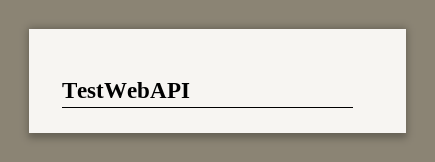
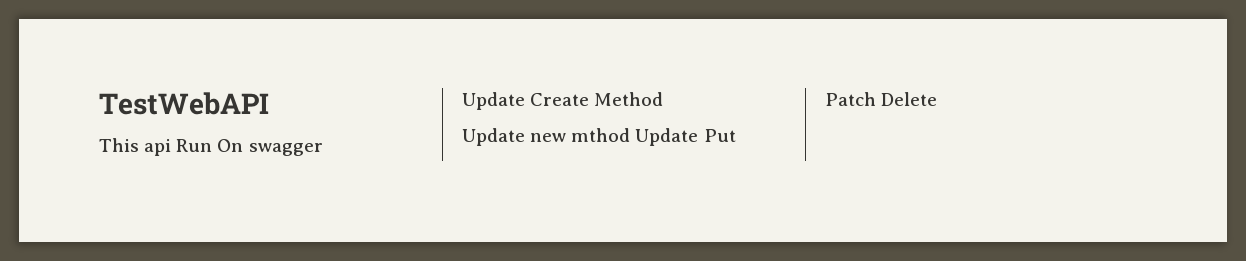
+ This api Run On swagger
+ Update Create Method
+ Update new mthod Update Put Patch Delete

